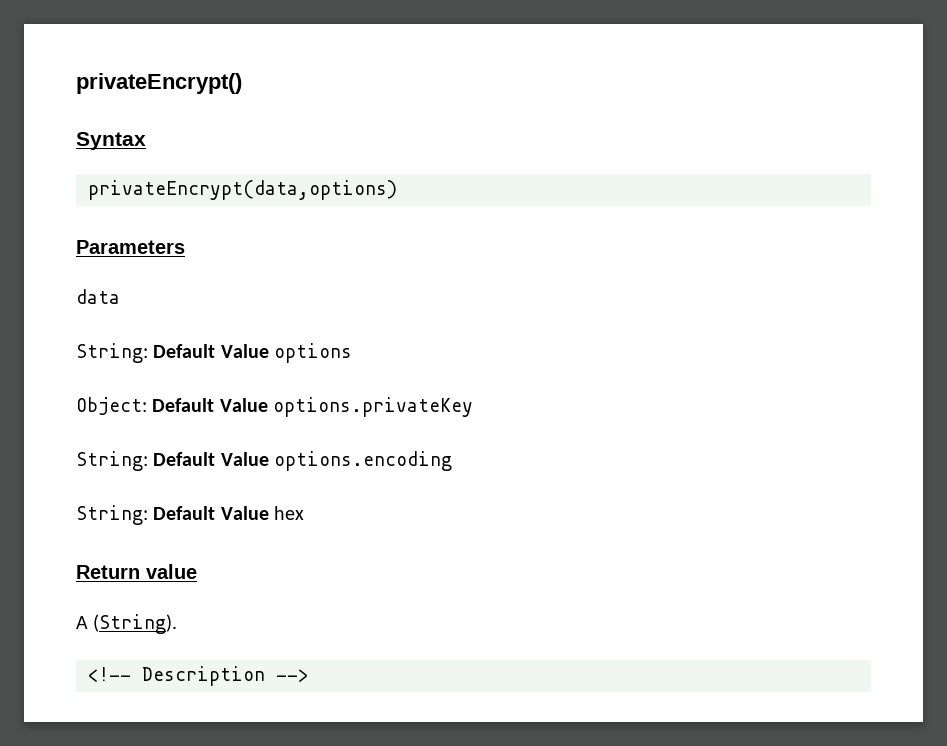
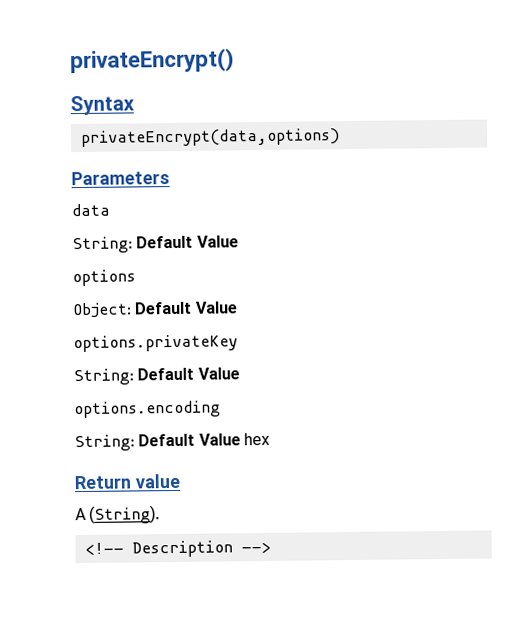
  data
- String: Default Value options
+ String: Default Value
+ options
- Object: Default Value options.privateKey
- String: Default Value options.encoding
+ Object: Default Value
+ options.privateKey
+ String: Default Value
+ options.encoding

